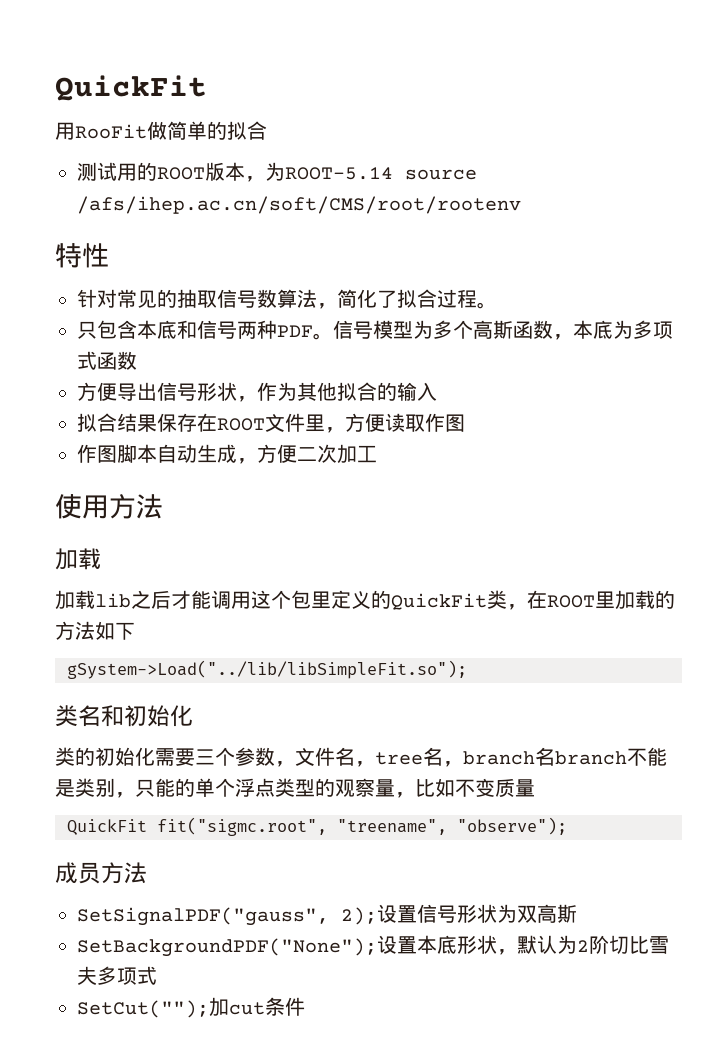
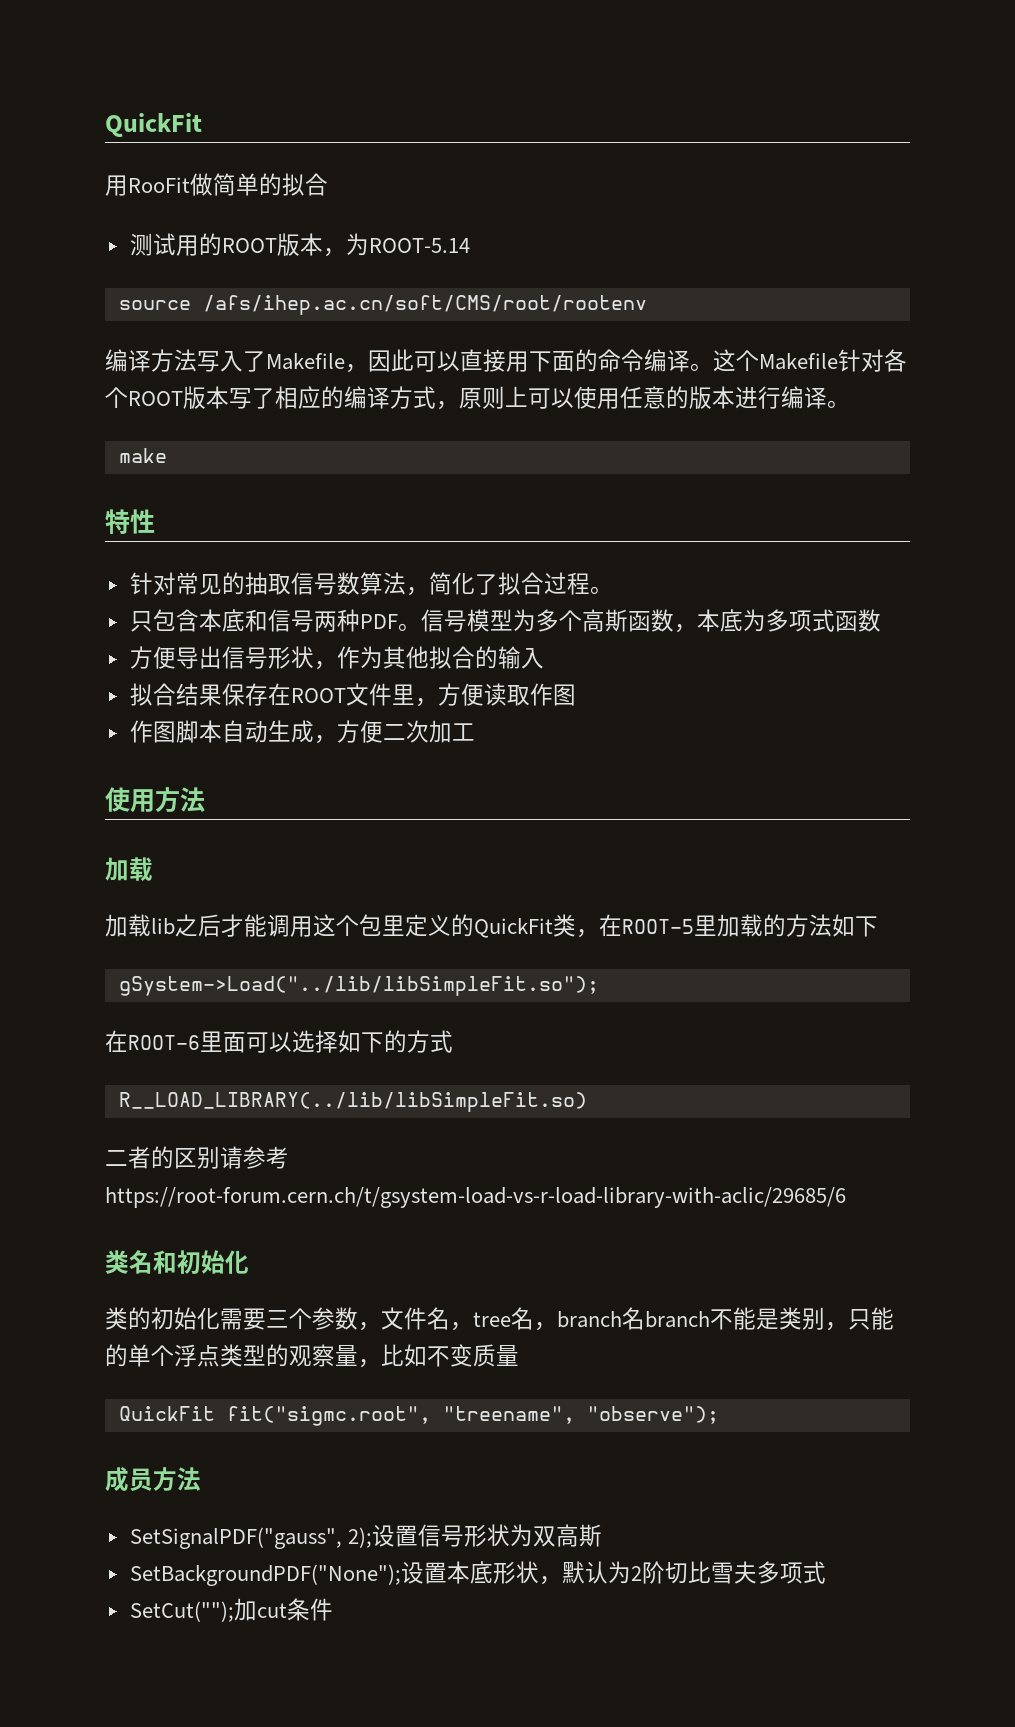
- 测试用的ROOT版本，为ROOT-5.14 source /afs/ihep.ac.cn/soft/CMS/root/rootenv
+ 测试用的ROOT版本，为ROOT-5.14
+ source /afs/ihep.ac.cn/soft/CMS/root/rootenv
+ 编译方法写入了Makefile，因此可以直接用下面的命令编译。这个Makefile针对各个ROOT版本写了相应的编译方式，原则上可以使用任意的版本进行编译。
+ make
- 加载lib之后才能调用这个包里定义的QuickFit类，在ROOT里加载的方法如下
+ 加载lib之后才能调用这个包里定义的QuickFit类，在ROOT-5里加载的方法如下
+ 在ROOT-6里面可以选择如下的方式
+ R__LOAD_LIBRARY(../lib/libSimpleFit.so)
+ 二者的区别请参考https://root-forum.cern.ch/t/gsystem-load-vs-r-load-library-with-aclic/29685/6

